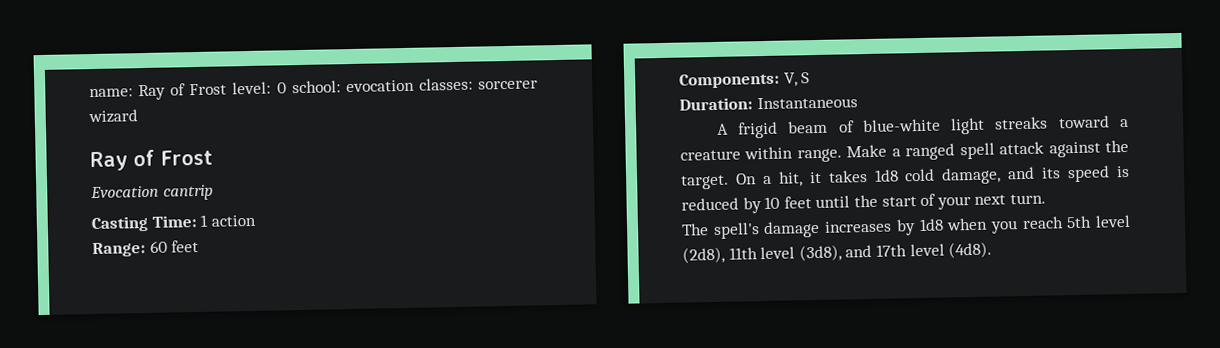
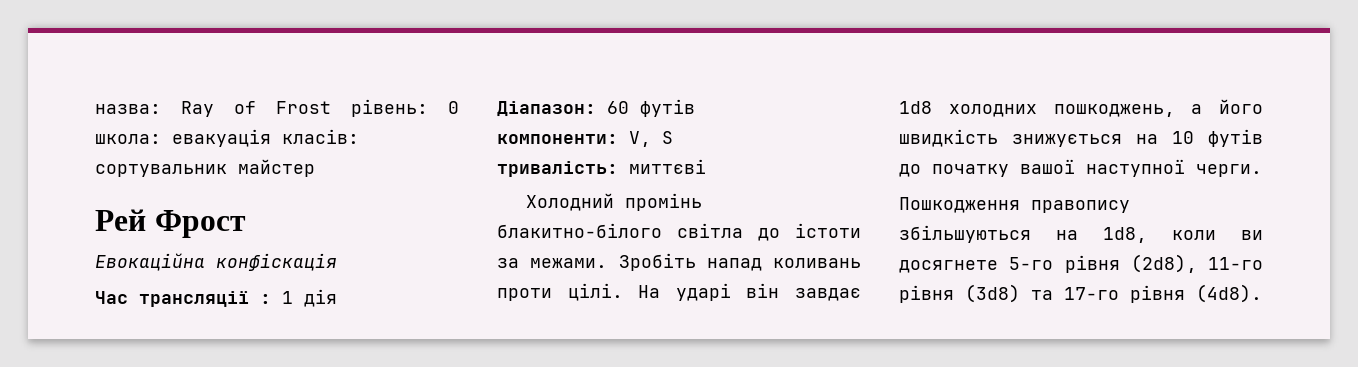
- name: Ray of Frost level: 0 school: evocation classes: sorcerer wizard
- Ray of Frost
- Evocation cantrip
- Casting Time: 1 action
- Range: 60 feet
- Components: V, S
- Duration: Instantaneous
- A frigid beam of blue-white light streaks toward a creature within range. Make a ranged spell attack against the target. On a hit, it takes 1d8 cold damage, and its speed is reduced by 10 feet until the start of your next turn.
- The spell's damage increases by 1d8 when you reach 5th level (2d8), 11th level (3d8), and 17th level (4d8).
+ назва: Ray of Frost рівень: 0 школа: евакуація класів: сортувальник майстер
+ Рей Фрост
+ Евокаційна конфіскація
+ Час трансляції : 1 дія
+ Діапазон: 60 футів
+ компоненти: V, S
+ тривалість: миттєві
+ Холодний промінь блакитно-білого світла до істоти за межами. Зробіть напад коливань проти цілі. На ударі він завдає 1d8 холодних пошкоджень, а його швидкість знижується на 10 футів до початку вашої наступної черги.
+ Пошкодження правопису збільшуються на 1d8, коли ви досягнете 5-го рівня (2d8), 11-го рівня (3d8) та 17-го рівня (4d8).

